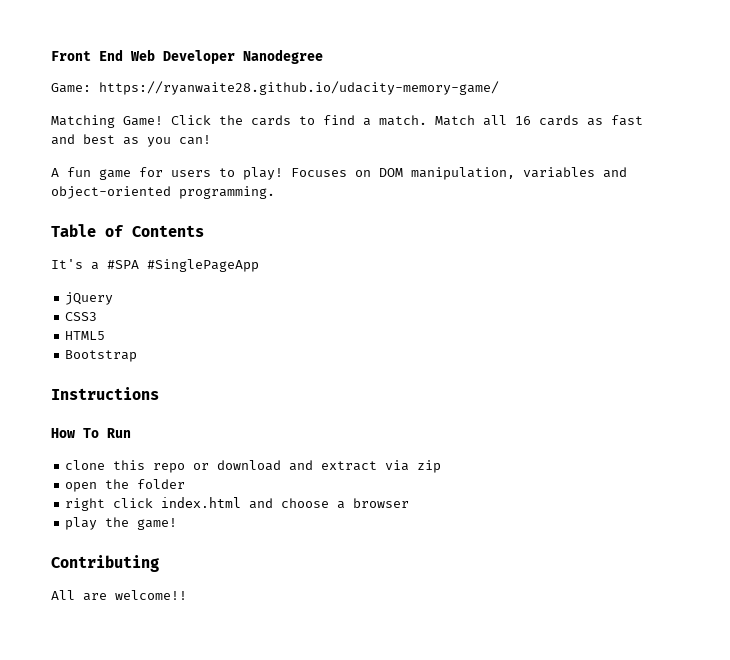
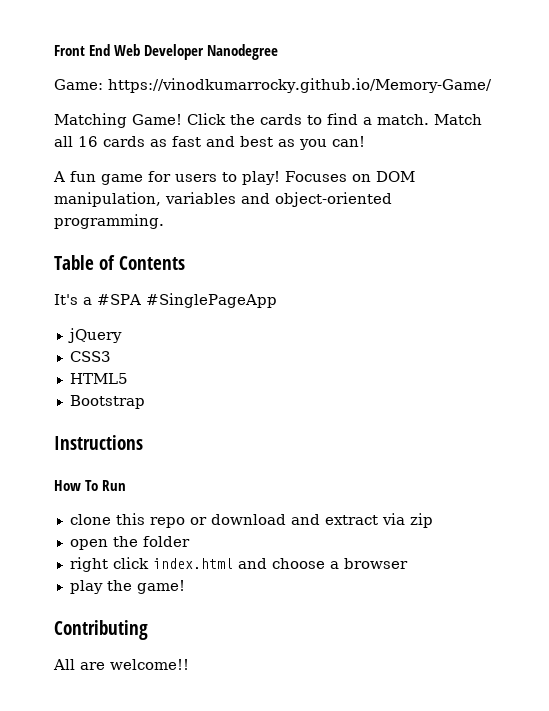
- Game: https://ryanwaite28.github.io/udacity-memory-game/
+ Game: https://vinodkumarrocky.github.io/Memory-Game/

